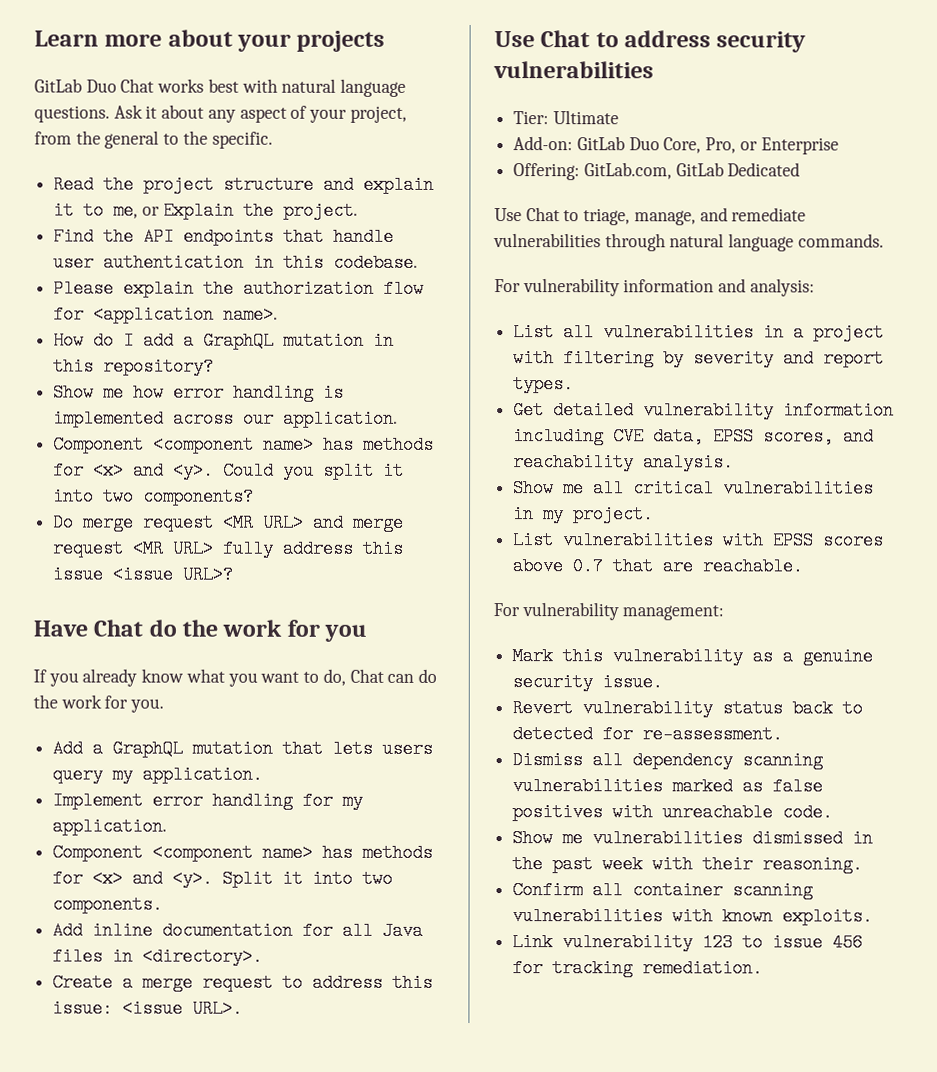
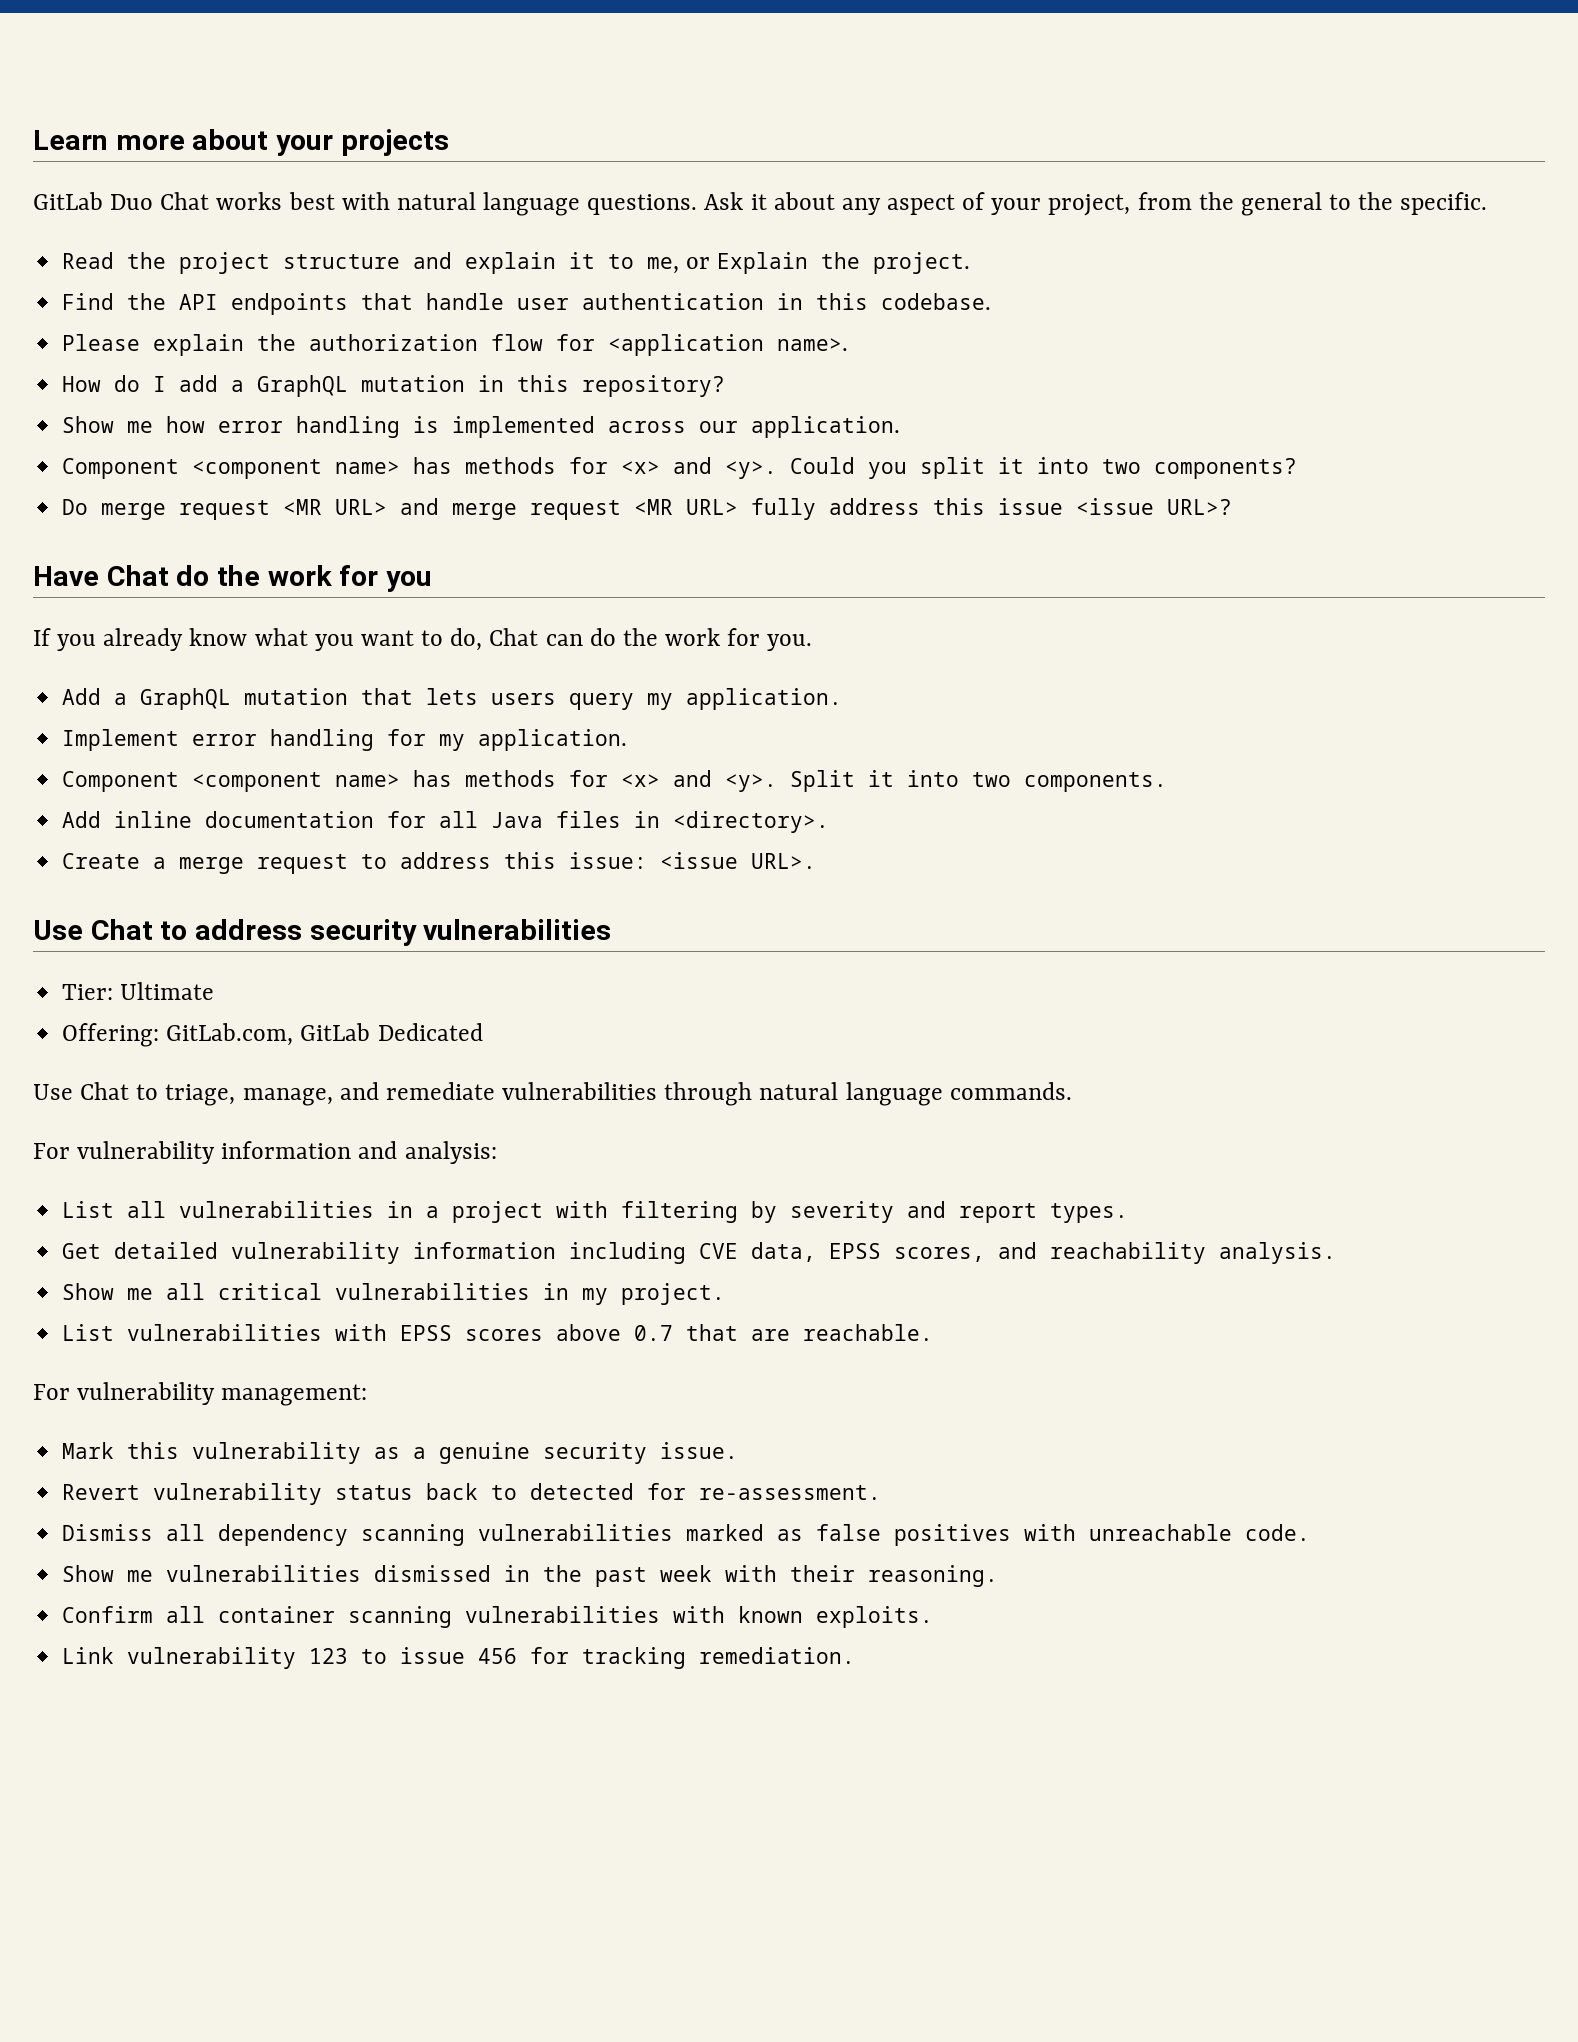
- Add-on: GitLab Duo Core, Pro, or Enterprise

